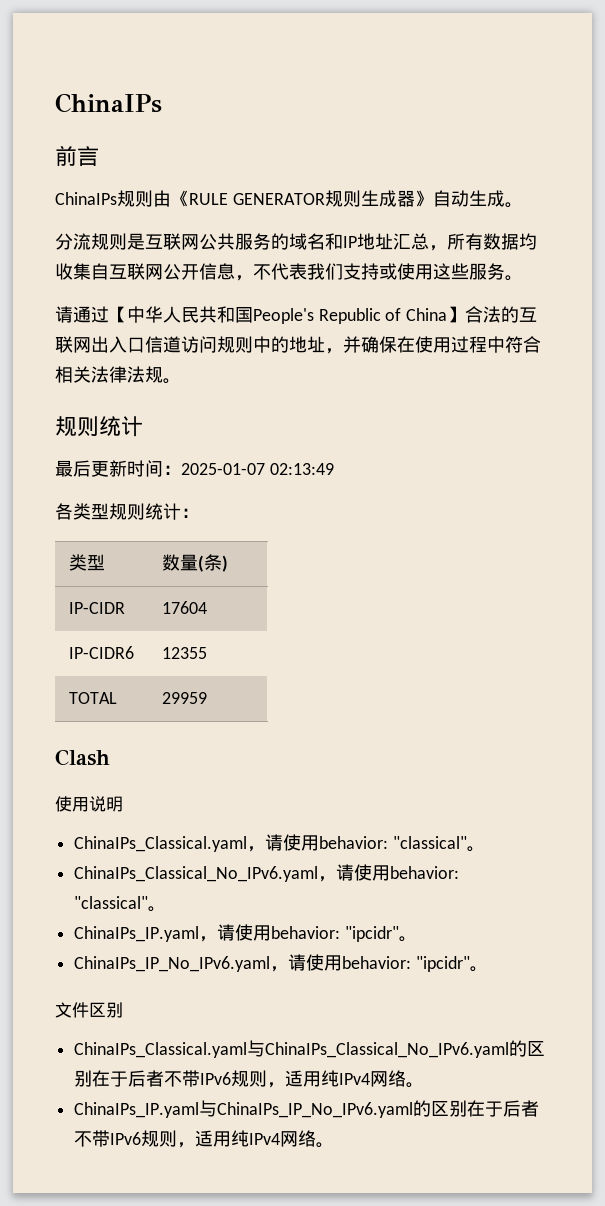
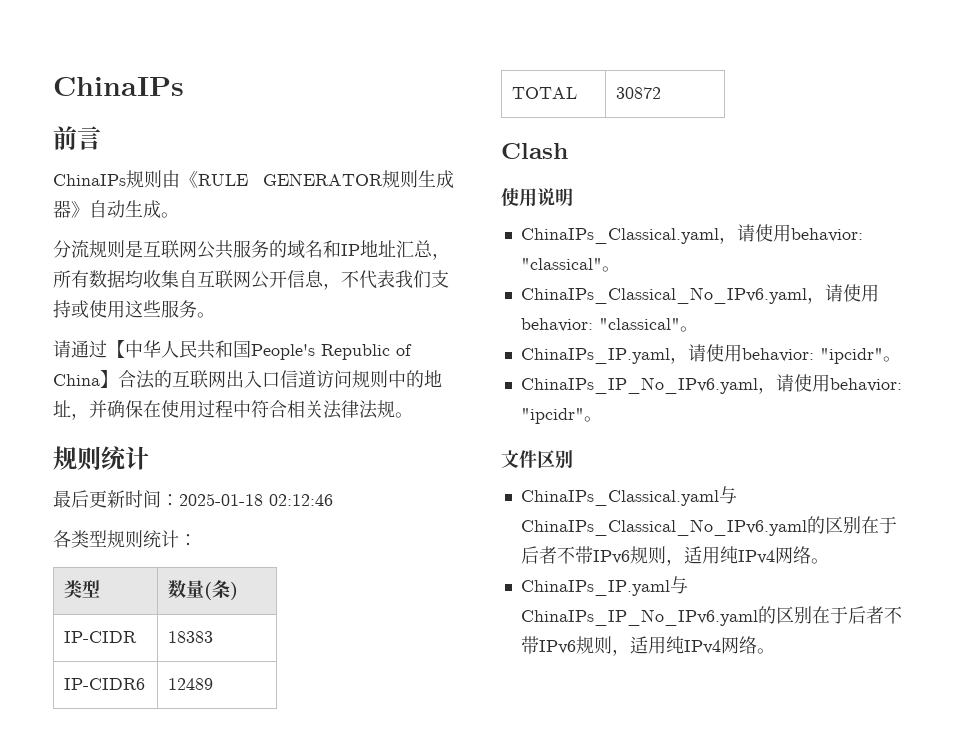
- 最后更新时间：2025-01-07 02:13:49
+ 最后更新时间：2025-01-18 02:12:46
- IP-CIDR | 17604
+ IP-CIDR | 18383
- IP-CIDR6 | 12355
+ IP-CIDR6 | 12489
- TOTAL | 29959
+ TOTAL | 30872

